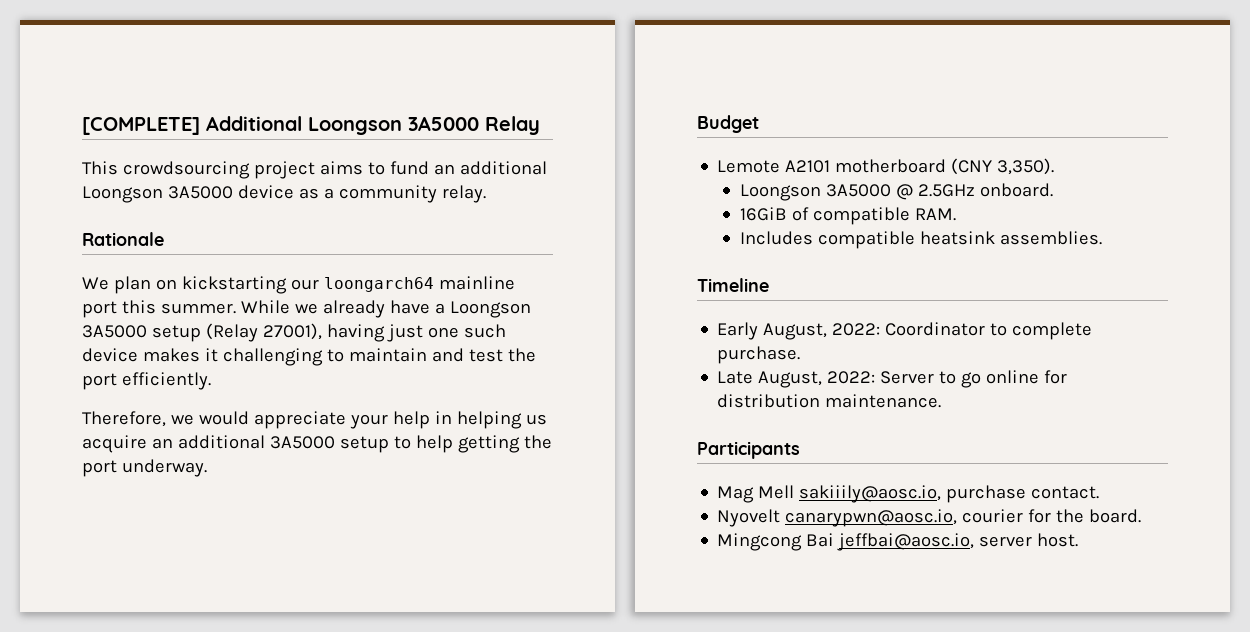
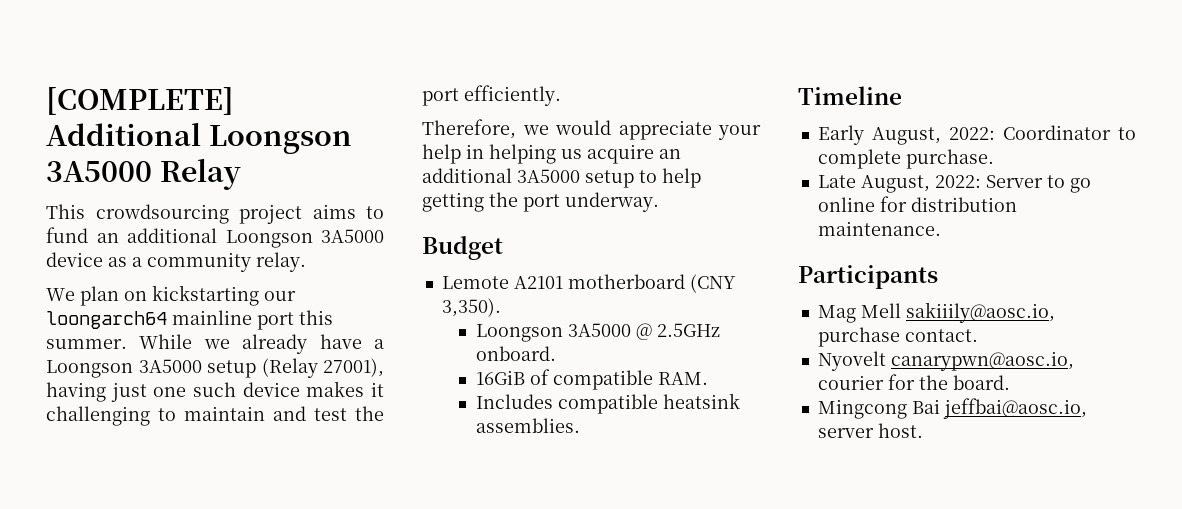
- Rationale

